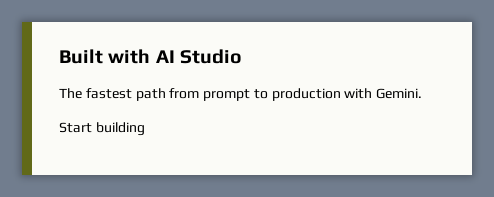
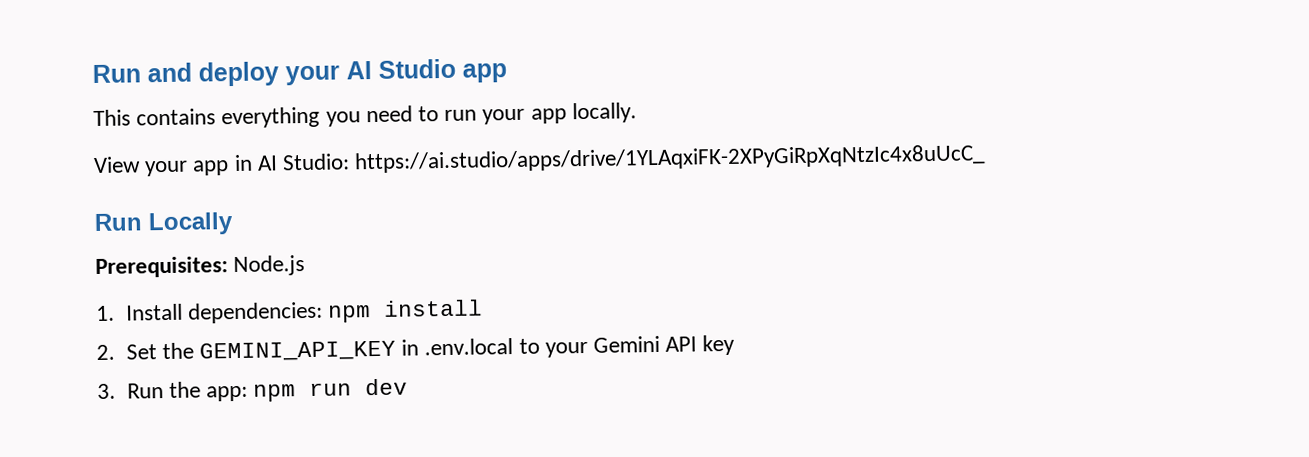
- Built with AI Studio
- The fastest path from prompt to production with Gemini.
- Start building
+ Run and deploy your AI Studio app
+ This contains everything you need to run your app locally.
+ View your app in AI Studio: https://ai.studio/apps/drive/1YLAqxiFK-2XPyGiRpXqNtzIc4x8uUcC_
+ Run Locally
+ Prerequisites: Node.js
+ 1. Install dependencies: npm install
+ 2. Set the GEMINI_API_KEY in .env.local to your Gemini API key
+ 3. Run the app: npm run dev

